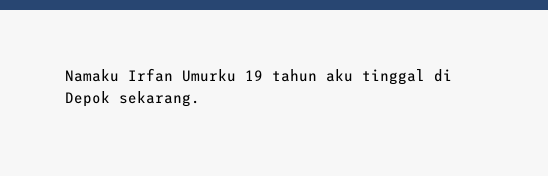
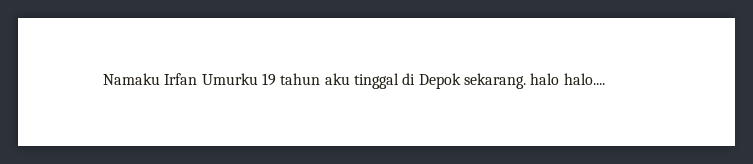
- Namaku Irfan Umurku 19 tahun aku tinggal di Depok sekarang.
+ Namaku Irfan Umurku 19 tahun aku tinggal di Depok sekarang. halo halo....

